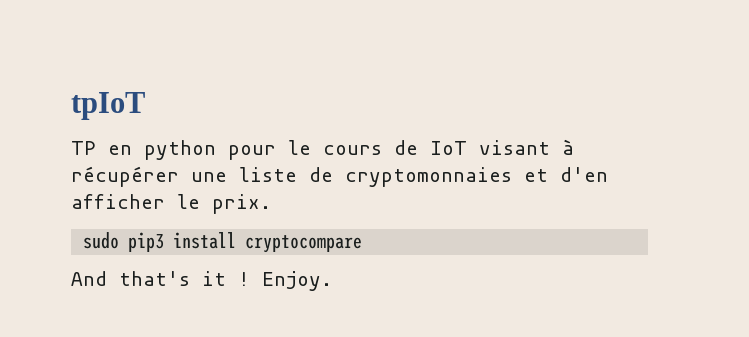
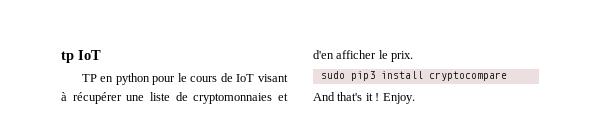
- tpIoT
+ tp IoT

